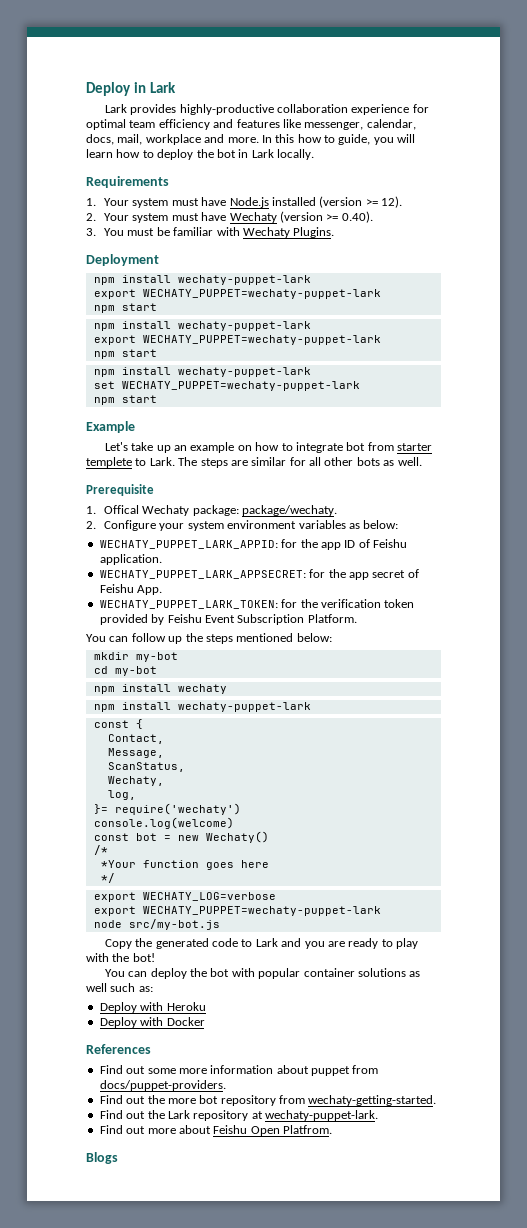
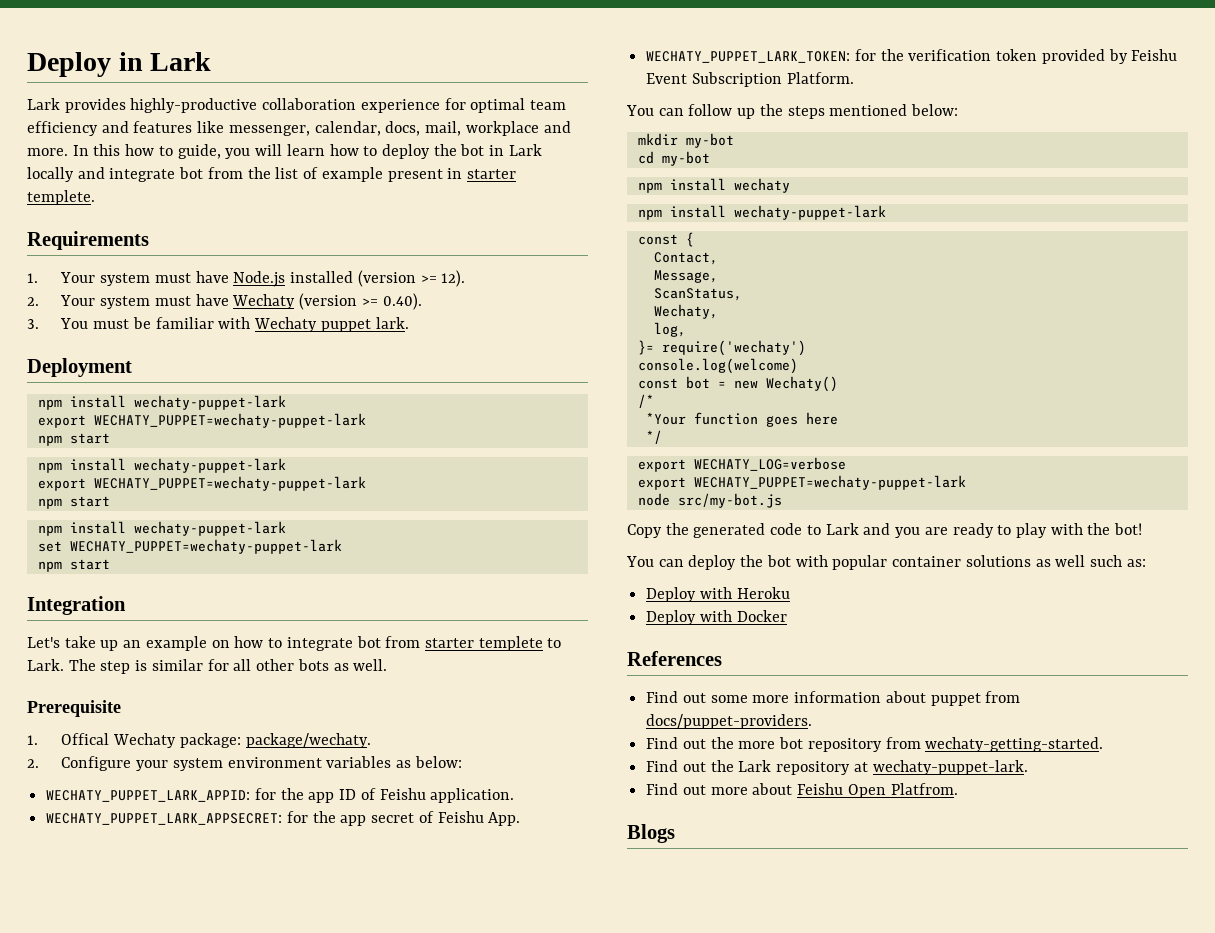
- In this how to guide, you will learn how to deploy the bot in Lark locally.
+ In this how to guide, you will learn how to deploy the bot in Lark locally and integrate bot from the list of example present in starter templete.
- 3. You must be familiar with Wechaty Plugins.
+ 3. You must be familiar with Wechaty puppet lark.
- Example
+ Integration
- The steps are similar for all other bots as well.
+ The step is similar for all other bots as well.

